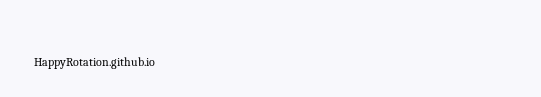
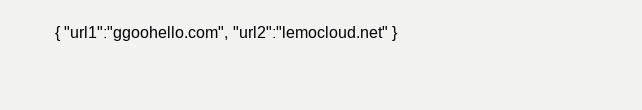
- HappyRotation.github.io
+ { "url1":"ggoohello.com", "url2":"lemocloud.net" }

